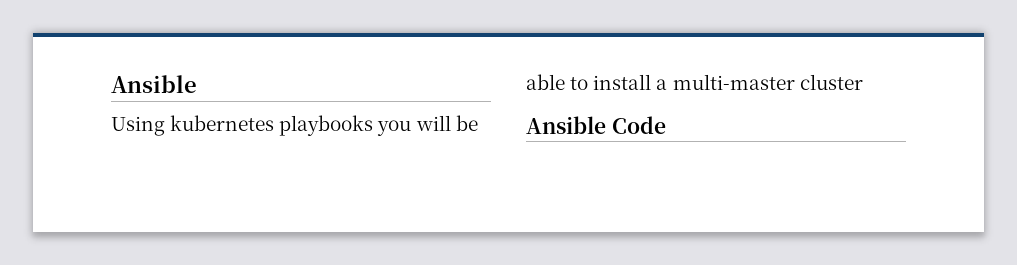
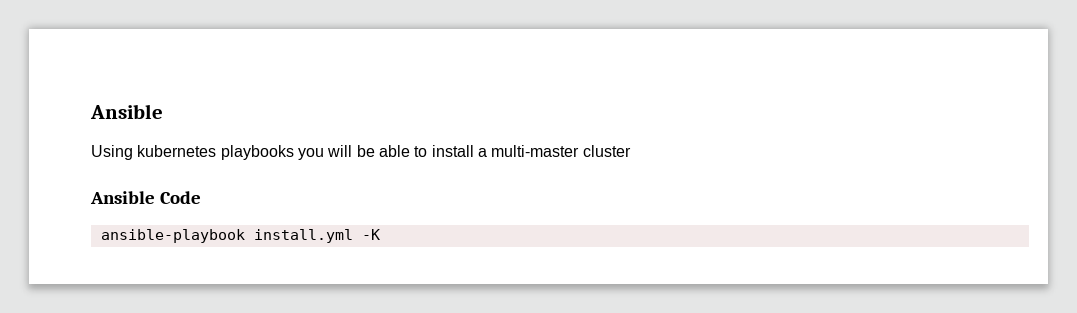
+ ansible-playbook install.yml -K

